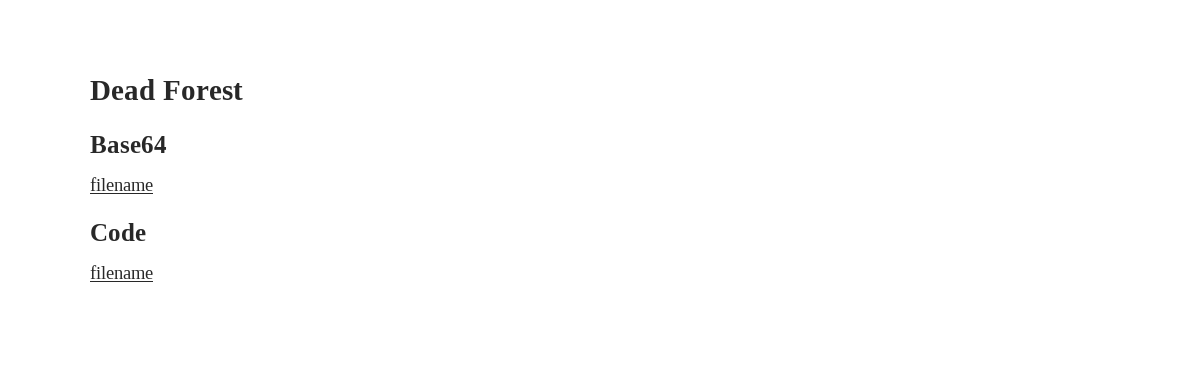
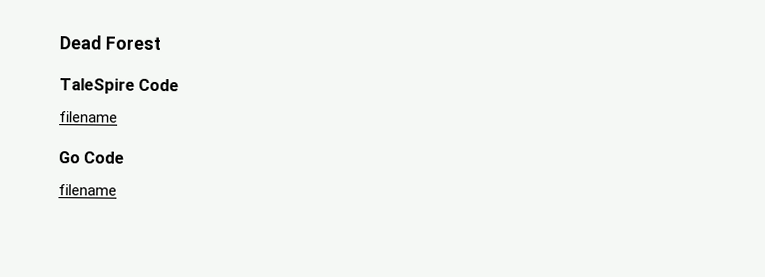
- Base64
+ TaleSpire Code
- Code
+ Go Code

